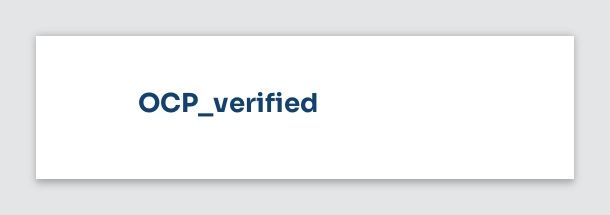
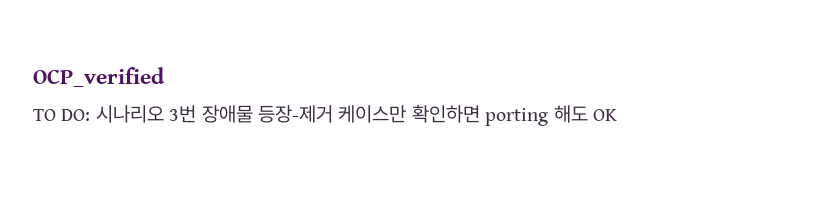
+ TO DO: 시나리오 3번 장애물 등장-제거 케이스만 확인하면 porting 해도 OK

